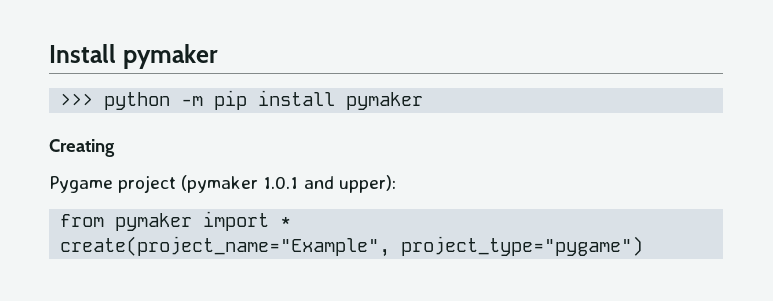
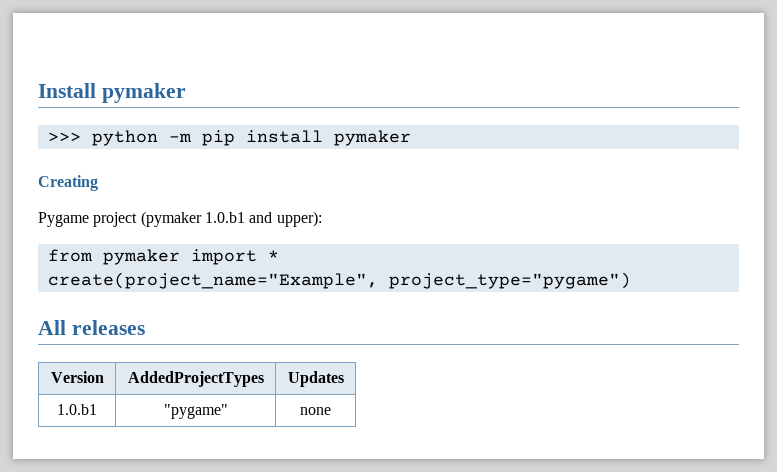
- Pygame project (pymaker 1.0.1 and upper):
+ Pygame project (pymaker 1.0.b1 and upper):
+ All releases
+ Version | AddedProjectTypes | Updates
+ 1.0.b1 | "pygame" | none

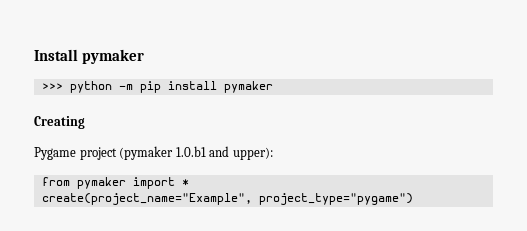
- All releases
- Version | AddedProjectTypes | Updates
- 1.0.b1 | "pygame" | none

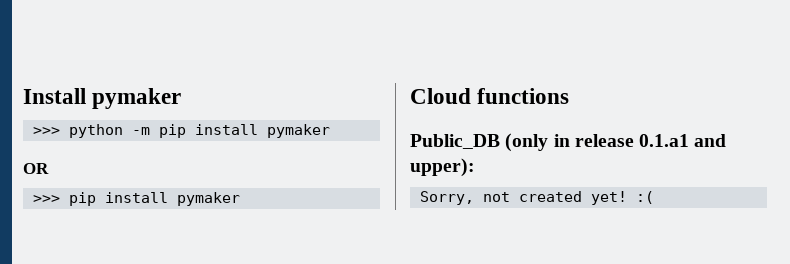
- Creating
- Pygame project (pymaker 1.0.b1 and upper):
- from pymaker import *
- create(project_name="Example", project_type="pygame")
+ OR
+ >>> pip install pymaker
+ Cloud functions
+ Public_DB (only in release 0.1.a1 and upper):
+ Sorry, not created yet! :(

